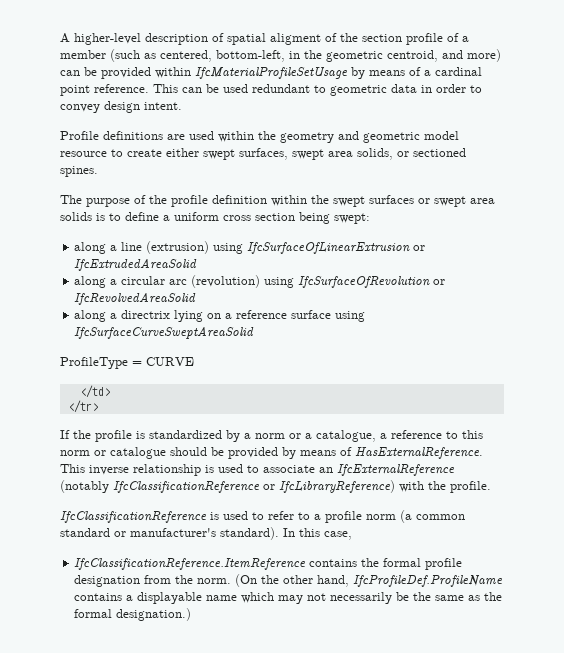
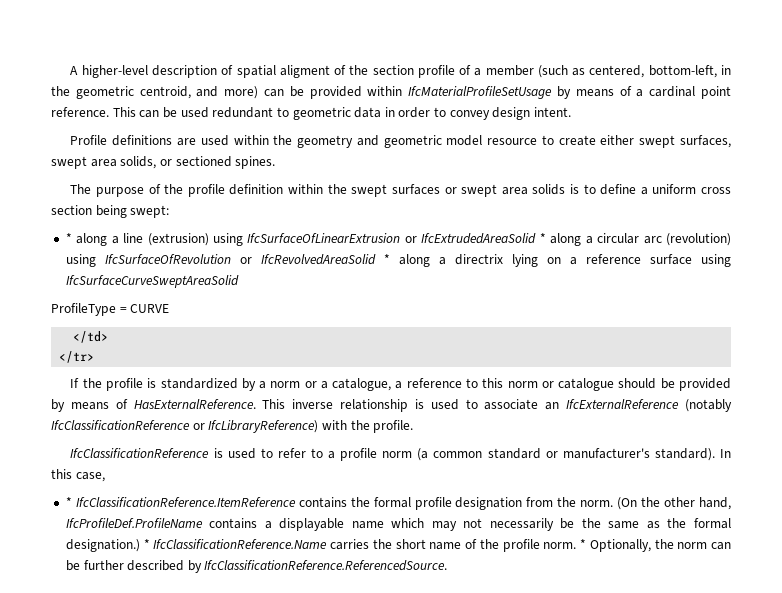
- along a line (extrusion) using IfcSurfaceOfLinearExtrusion or IfcExtrudedAreaSolid
- along a circular arc (revolution) using IfcSurfaceOfRevolution or IfcRevolvedAreaSolid
- along a directrix lying on a reference surface using IfcSurfaceCurveSweptAreaSolid
+ * along a line (extrusion) using IfcSurfaceOfLinearExtrusion or IfcExtrudedAreaSolid * along a circular arc (revolution) using IfcSurfaceOfRevolution or IfcRevolvedAreaSolid * along a directrix lying on a reference surface using IfcSurfaceCurveSweptAreaSolid
- IfcClassificationReference.ItemReference contains the formal profile designation from the norm.
+ * IfcClassificationReference.ItemReference contains the formal profile designation from the norm.
+ * IfcClassificationReference.Name carries the short name of the profile norm. * Optionally, the norm can be further described by IfcClassificationReference.ReferencedSource.

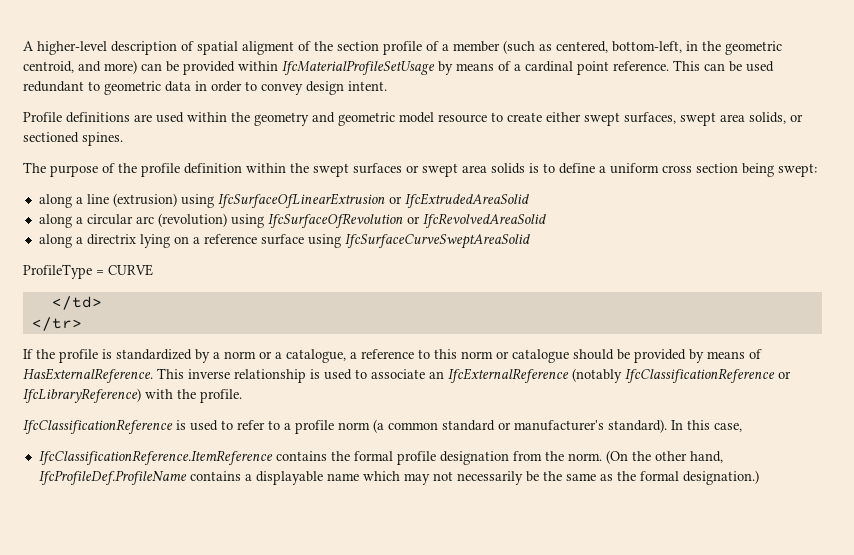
- * along a line (extrusion) using IfcSurfaceOfLinearExtrusion or IfcExtrudedAreaSolid * along a circular arc (revolution) using IfcSurfaceOfRevolution or IfcRevolvedAreaSolid * along a directrix lying on a reference surface using IfcSurfaceCurveSweptAreaSolid
+ along a line (extrusion) using IfcSurfaceOfLinearExtrusion or IfcExtrudedAreaSolid
+ along a circular arc (revolution) using IfcSurfaceOfRevolution or IfcRevolvedAreaSolid
+ along a directrix lying on a reference surface using IfcSurfaceCurveSweptAreaSolid
- * IfcClassificationReference.ItemReference contains the formal profile designation from the norm.
+ IfcClassificationReference.ItemReference contains the formal profile designation from the norm.
- * IfcClassificationReference.Name carries the short name of the profile norm. * Optionally, the norm can be further described by IfcClassificationReference.ReferencedSource.

